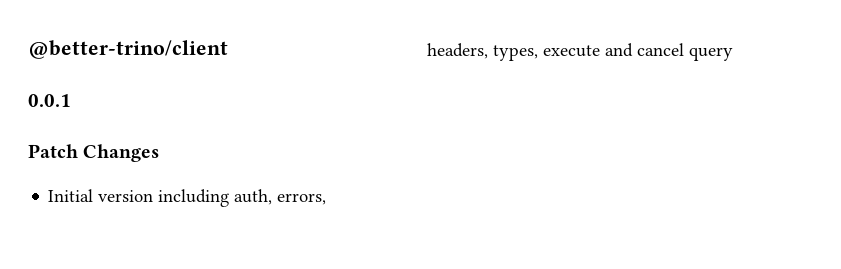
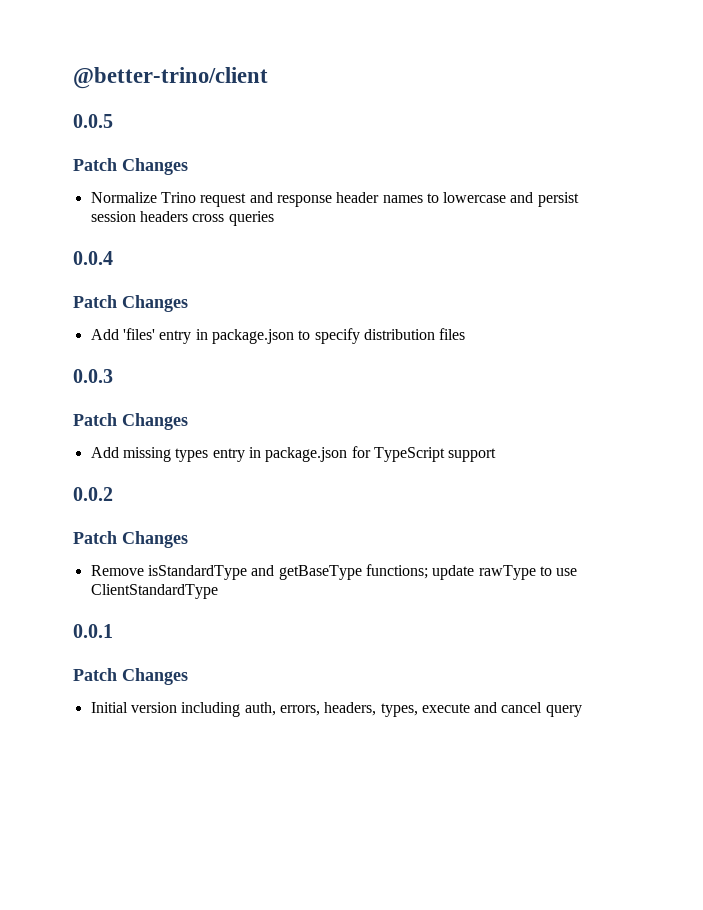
+ 0.0.5
+ Patch Changes
+ Normalize Trino request and response header names to lowercase and persist session headers cross queries
+ 0.0.4
+ Patch Changes
+ Add 'files' entry in package.json to specify distribution files
+ 0.0.3
+ Patch Changes
+ Add missing types entry in package.json for TypeScript support
+ 0.0.2
+ Patch Changes
+ Remove isStandardType and getBaseType functions; update rawType to use ClientStandardType

